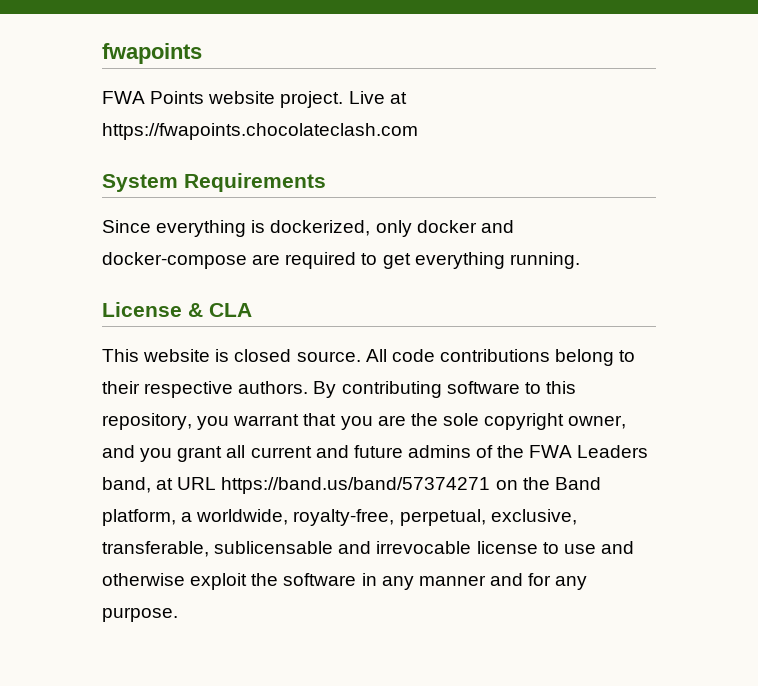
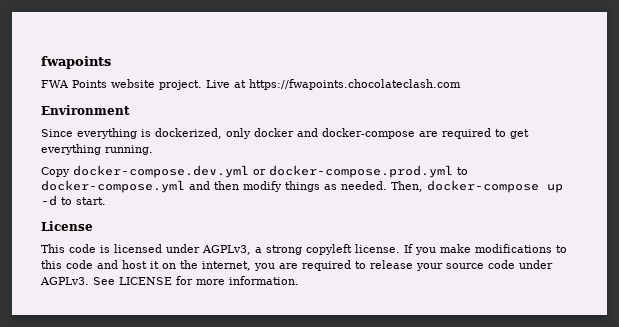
- System Requirements
+ Environment
+ Copy docker-compose.dev.yml or docker-compose.prod.yml to docker-compose.yml and then modify things as needed. Then, docker-compose up -d to start.
- License & CLA
+ License
- This website is closed source. All code contributions belong to their respective authors. By contributing software to this repository, you warrant that you are the sole copyright owner, and you grant all current and future admins of the FWA Leaders band, at URL https://band.us/band/57374271 on the Band platform, a worldwide, royalty-free, perpetual, exclusive, transferable, sublicensable and irrevocable license to use and otherwise exploit the software in any manner and for any purpose.
+ This code is licensed under AGPLv3, a strong copyleft license. If you make modifications to this code and host it on the internet, you are required to release your source code under AGPLv3. See LICENSE for more information.

